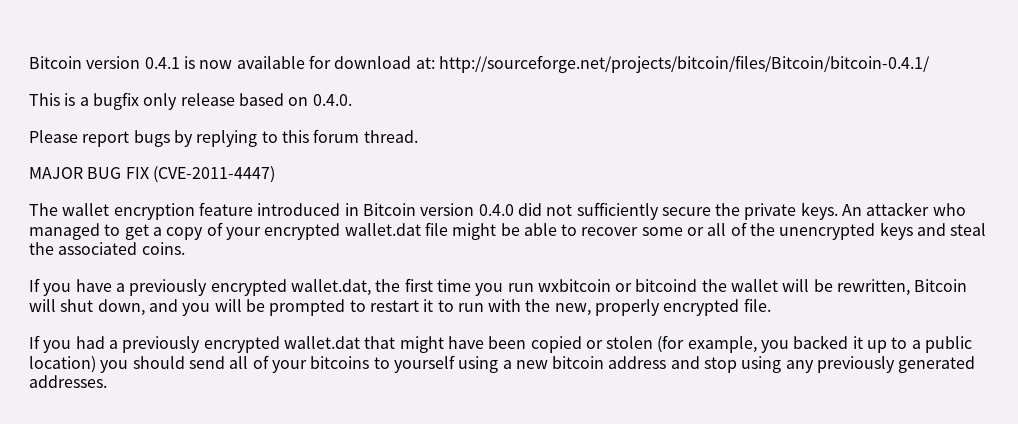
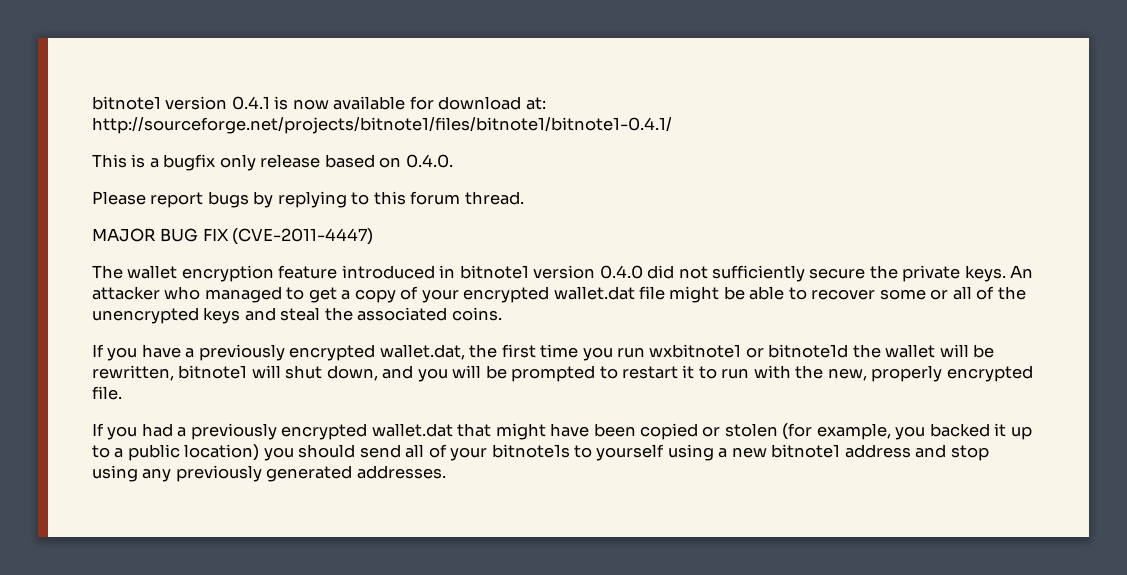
- Bitcoin version 0.4.1 is now available for download at: http://sourceforge.net/projects/bitcoin/files/Bitcoin/bitcoin-0.4.1/
+ bitnote1 version 0.4.1 is now available for download at: http://sourceforge.net/projects/bitnote1/files/bitnote1/bitnote1-0.4.1/
- The wallet encryption feature introduced in Bitcoin version 0.4.0 did not sufficiently secure the private keys.
+ The wallet encryption feature introduced in bitnote1 version 0.4.0 did not sufficiently secure the private keys.
- If you have a previously encrypted wallet.dat, the first time you run wxbitcoin or bitcoind the wallet will be rewritten, Bitcoin will shut down, and you will be prompted to restart it to run with the new, properly encrypted file.
+ If you have a previously encrypted wallet.dat, the first time you run wxbitnote1 or bitnote1d the wallet will be rewritten, bitnote1 will shut down, and you will be prompted to restart it to run with the new, properly encrypted file.
- If you had a previously encrypted wallet.dat that might have been copied or stolen (for example, you backed it up to a public location) you should send all of your bitcoins to yourself using a new bitcoin address and stop using any previously generated addresses.
+ If you had a previously encrypted wallet.dat that might have been copied or stolen (for example, you backed it up to a public location) you should send all of your bitnote1s to yourself using a new bitnote1 address and stop using any previously generated addresses.

